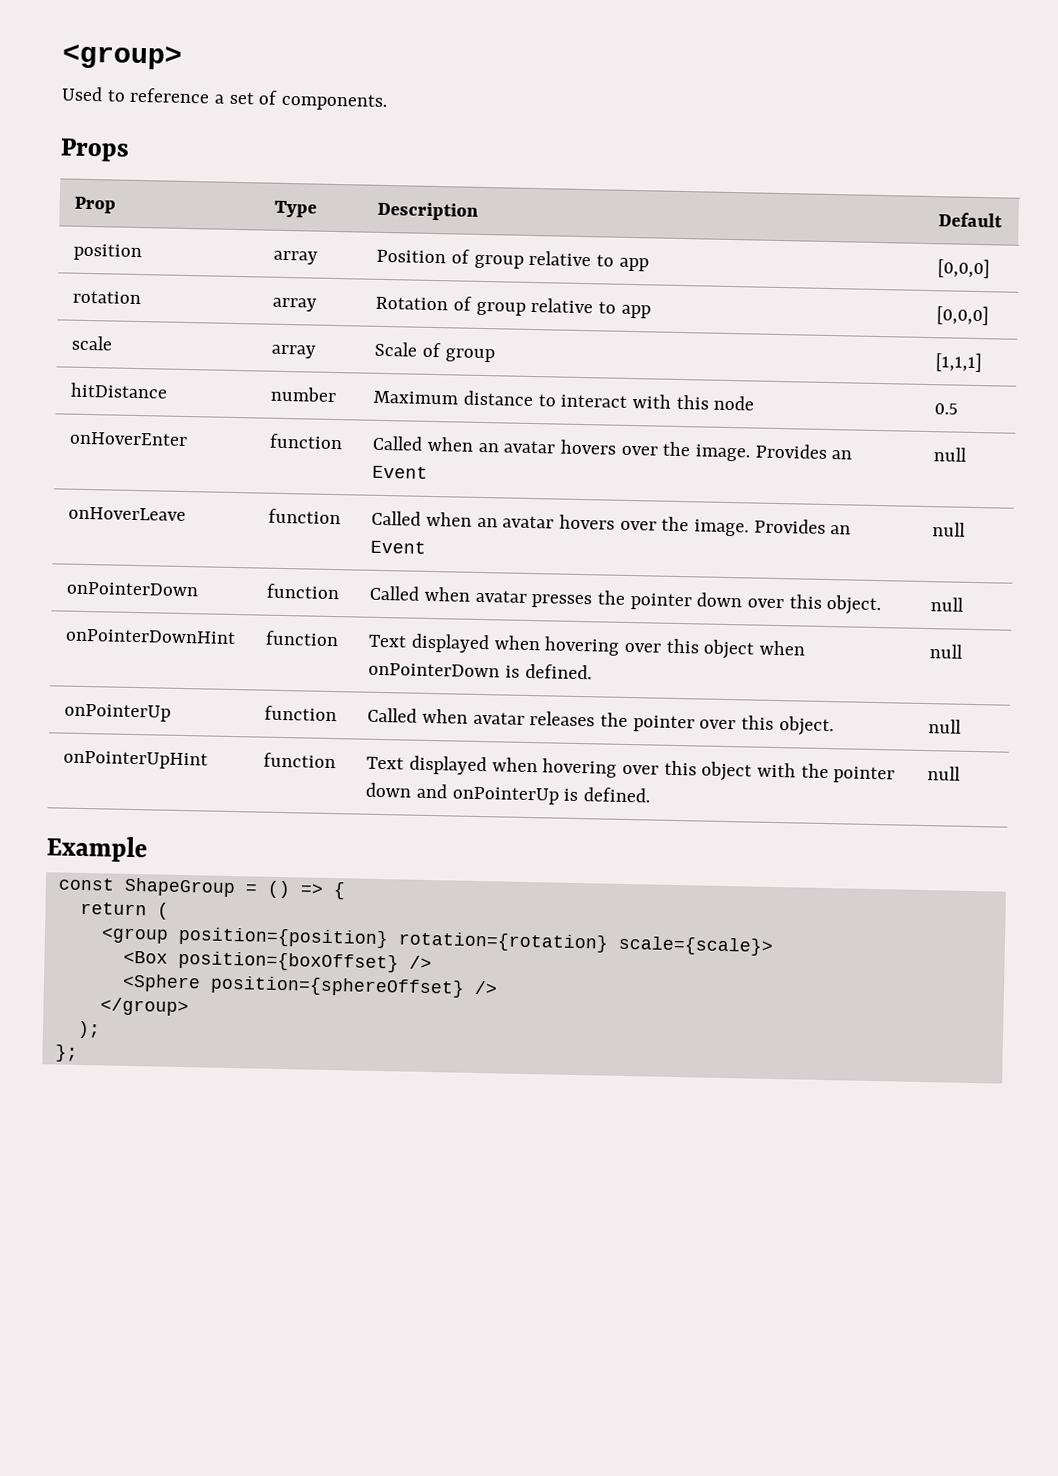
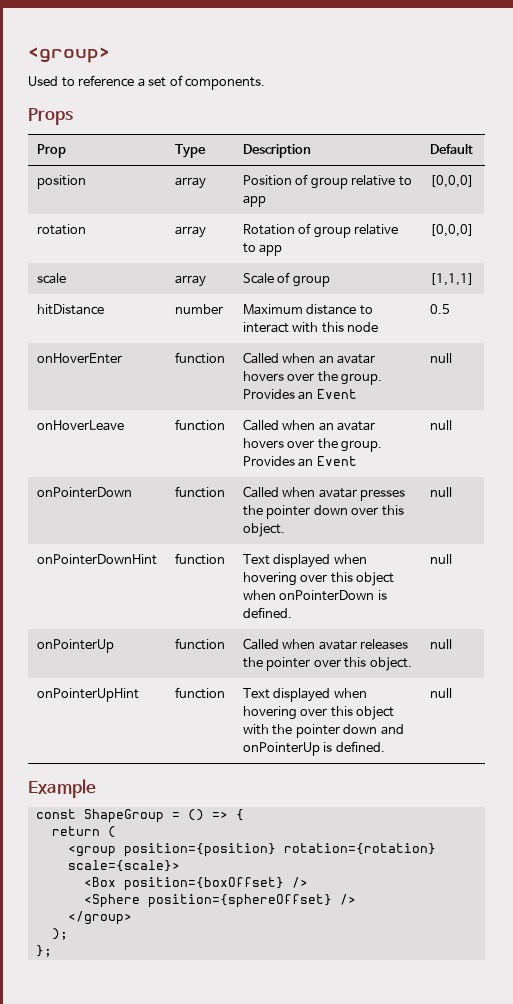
- onHoverEnter | function | Called when an avatar hovers over the image. Provides an Event | null
+ onHoverEnter | function | Called when an avatar hovers over the group. Provides an Event | null
- onHoverLeave | function | Called when an avatar hovers over the image. Provides an Event | null
+ onHoverLeave | function | Called when an avatar hovers over the group. Provides an Event | null

